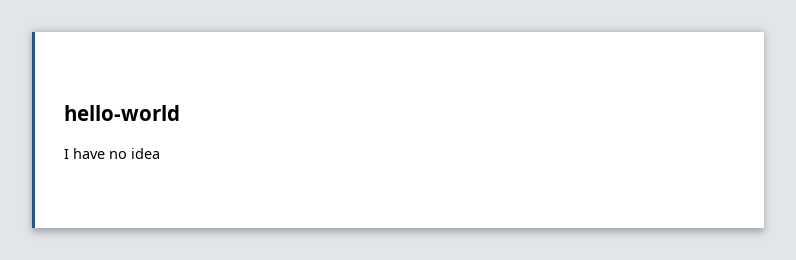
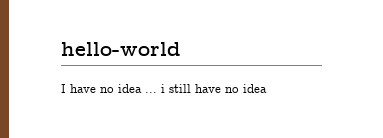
- I have no idea
+ I have no idea ... i still have no idea

